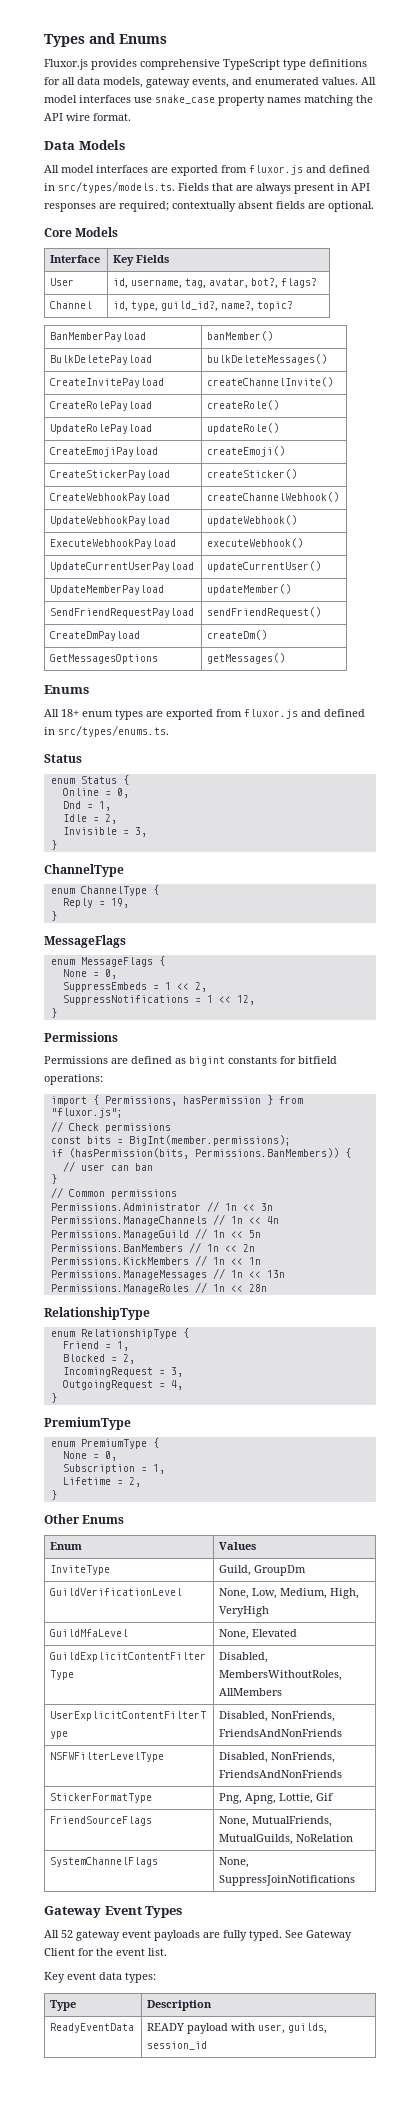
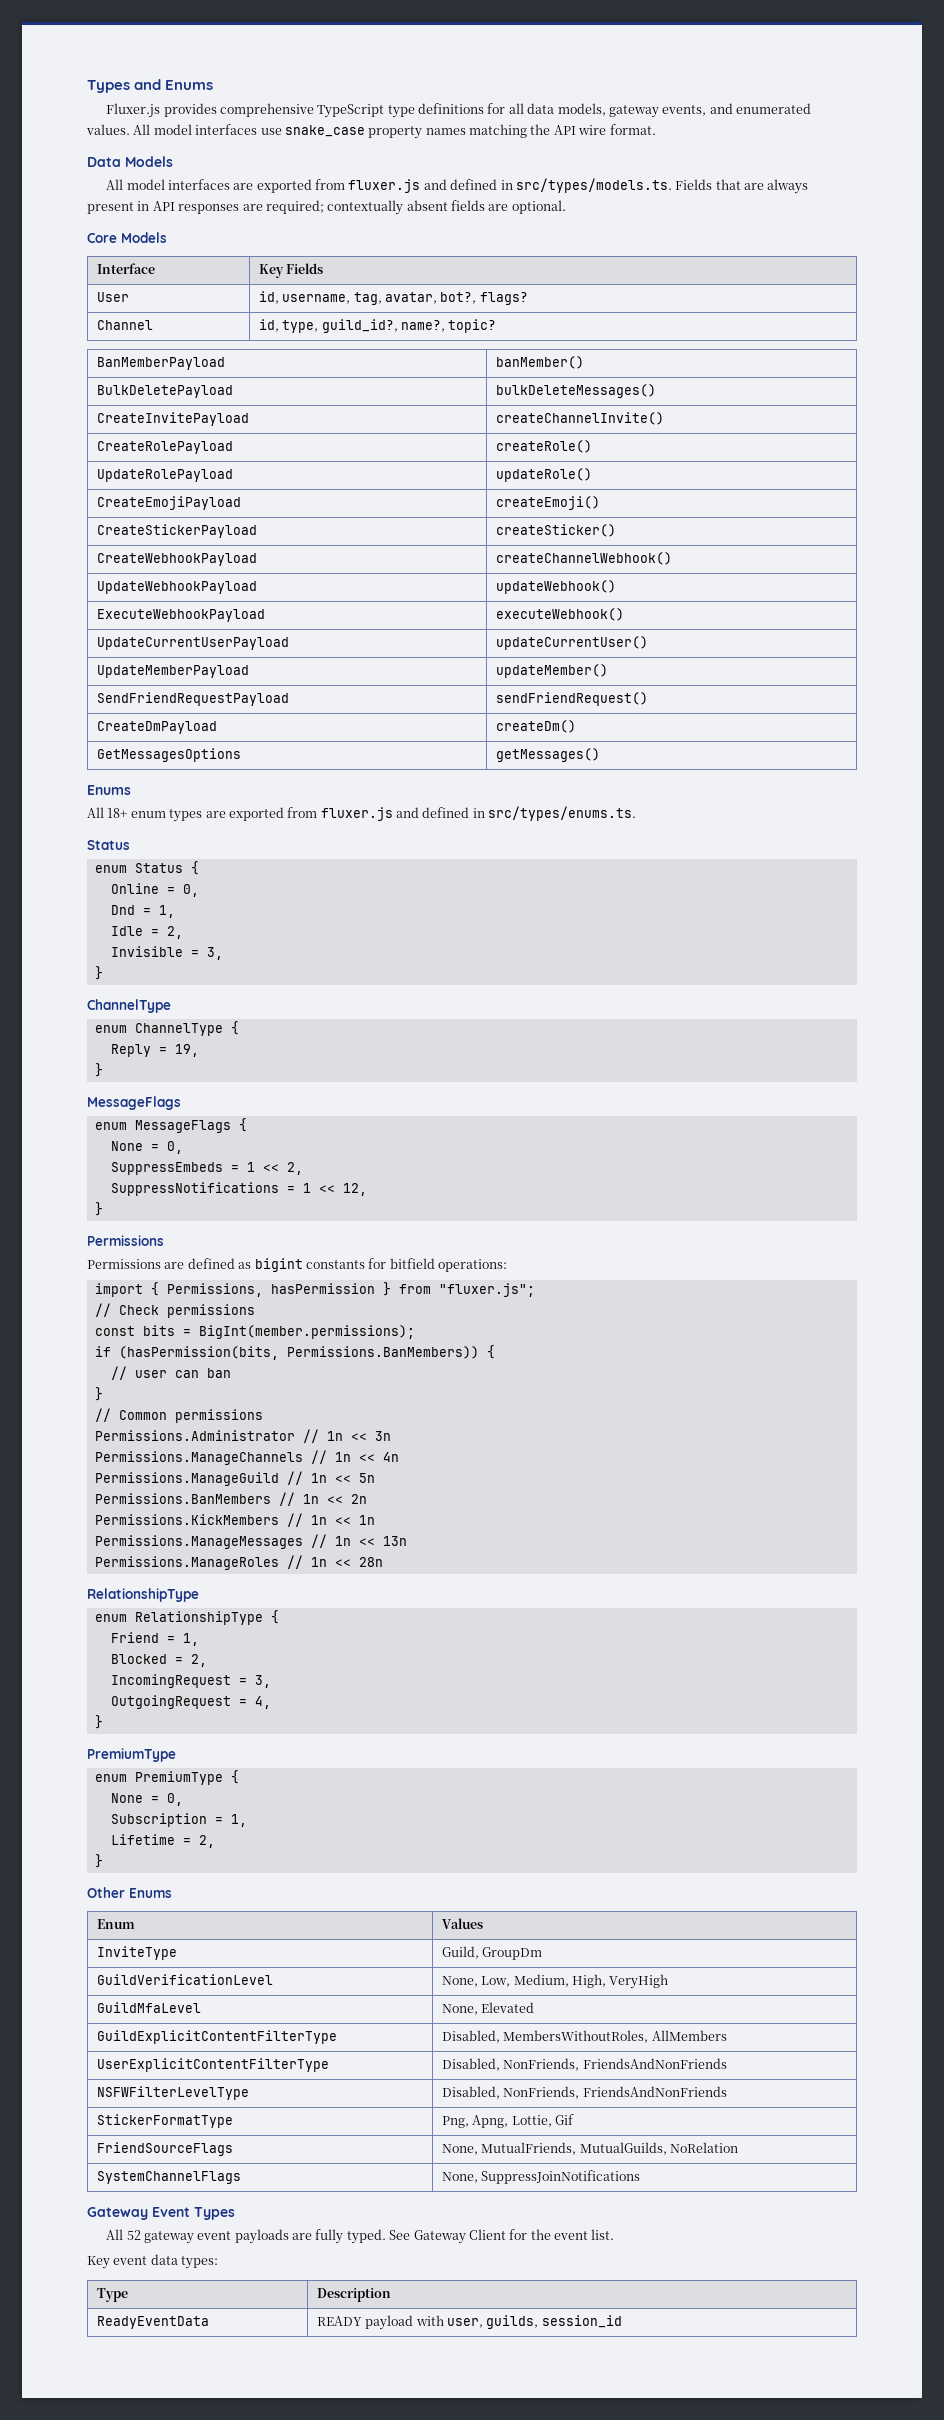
- Fluxor.js provides comprehensive TypeScript type definitions for all data models, gateway events, and enumerated values.
+ Fluxer.js provides comprehensive TypeScript type definitions for all data models, gateway events, and enumerated values.
- All model interfaces are exported from fluxor.js and defined in src/types/models.ts. Fields that are always present in API responses are required; contextually absent fields are optional.
+ All model interfaces are exported from fluxer.js and defined in src/types/models.ts. Fields that are always present in API responses are required; contextually absent fields are optional.
- All 18+ enum types are exported from fluxor.js and defined in src/types/enums.ts.
+ All 18+ enum types are exported from fluxer.js and defined in src/types/enums.ts.
- import { Permissions, hasPermission } from "fluxor.js";
+ import { Permissions, hasPermission } from "fluxer.js";

